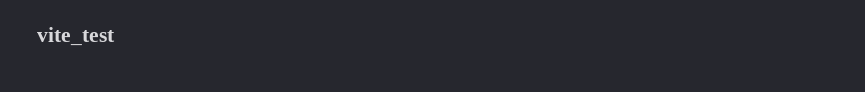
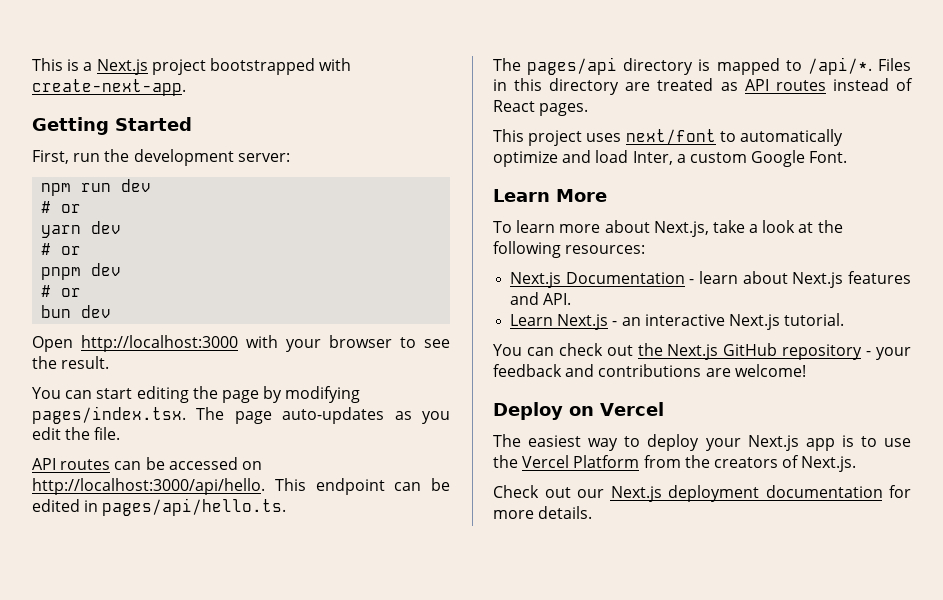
- vite_test
+ This is a Next.js project bootstrapped with create-next-app.
+ Getting Started
+ First, run the development server:
+ npm run dev
+ # or
+ yarn dev
+ # or
+ pnpm dev
+ # or
+ bun dev
+ Open http://localhost:3000 with your browser to see the result.
+ You can start editing the page by modifying pages/index.tsx. The page auto-updates as you edit the file.
+ API routes can be accessed on http://localhost:3000/api/hello. This endpoint can be edited in pages/api/hello.ts.
+ The pages/api directory is mapped to /api/*. Files in this directory are treated as API routes instead of React pages.
+ This project uses next/font to automatically optimize and load Inter, a custom Google Font.
+ Learn More
+ To learn more about Next.js, take a look at the following resources:
+ Next.js Documentation - learn about Next.js features and API.
+ Learn Next.js - an interactive Next.js tutorial.
+ You can check out the Next.js GitHub repository - your feedback and contributions are welcome!
+ Deploy on Vercel
+ The easiest way to deploy your Next.js app is to use the Vercel Platform from the creators of Next.js.
+ Check out our Next.js deployment documentation for more details.

